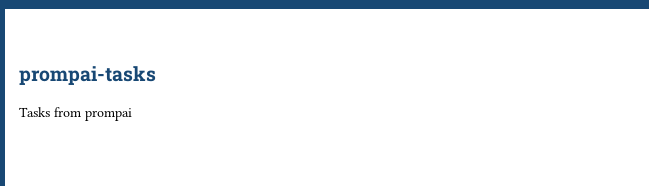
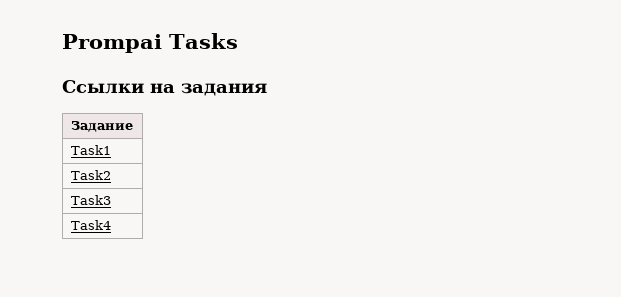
- prompai-tasks
- Tasks from prompai
+ Prompai Tasks
+ Ссылки на задания
+ Задание
+ Task1
+ Task2
+ Task3
+ Task4

